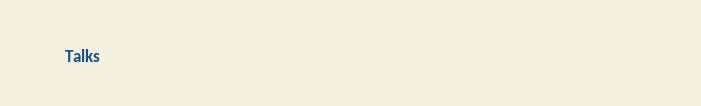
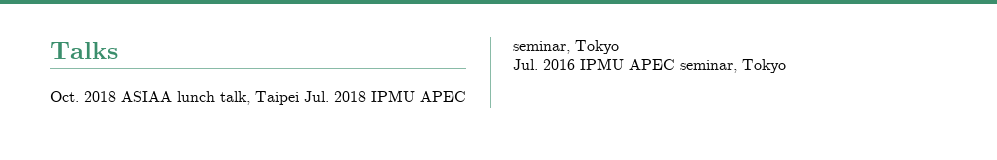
+ Oct. 2018 ASIAA lunch talk, Taipei Jul. 2018 IPMU APEC seminar, Tokyo
+ Jul. 2016 IPMU APEC seminar, Tokyo

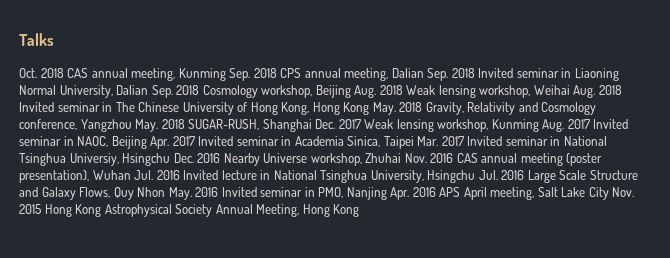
- Oct. 2018 ASIAA lunch talk, Taipei Jul. 2018 IPMU APEC seminar, Tokyo
- Jul. 2016 IPMU APEC seminar, Tokyo
+ Oct. 2018 CAS annual meeting, Kunming Sep. 2018 CPS annual meeting, Dalian Sep. 2018 Invited seminar in Liaoning Normal University, Dalian Sep. 2018 Cosmology workshop, Beijing Aug. 2018 Weak lensing workshop, Weihai Aug. 2018 Invited seminar in The Chinese University of Hong Kong, Hong Kong May. 2018 Gravity, Relativity and Cosmology conference, Yangzhou May. 2018 SUGAR-RUSH, Shanghai Dec. 2017 Weak lensing workshop, Kunming Aug. 2017 Invited seminar in NAOC, Beijing Apr. 2017 Invited seminar in Academia Sinica, Taipei Mar. 2017 Invited seminar in National Tsinghua Universiy, Hsingchu Dec. 2016 Nearby Universe workshop, Zhuhai Nov. 2016 CAS annual meeting (poster presentation), Wuhan Jul. 2016 Invited lecture in National Tsinghua University, Hsingchu Jul. 2016 Large Scale Structure and Galaxy Flows, Quy Nhon May. 2016 Invited seminar in PMO, Nanjing Apr. 2016 APS April meeting, Salt Lake City Nov. 2015 Hong Kong Astrophysical Society Annual Meeting, Hong Kong

